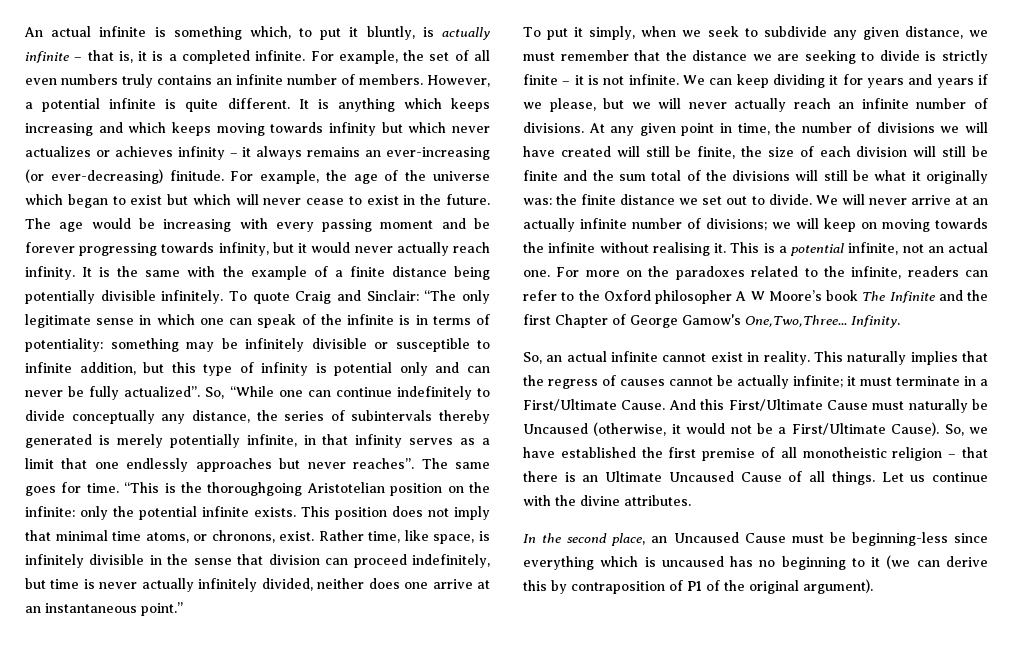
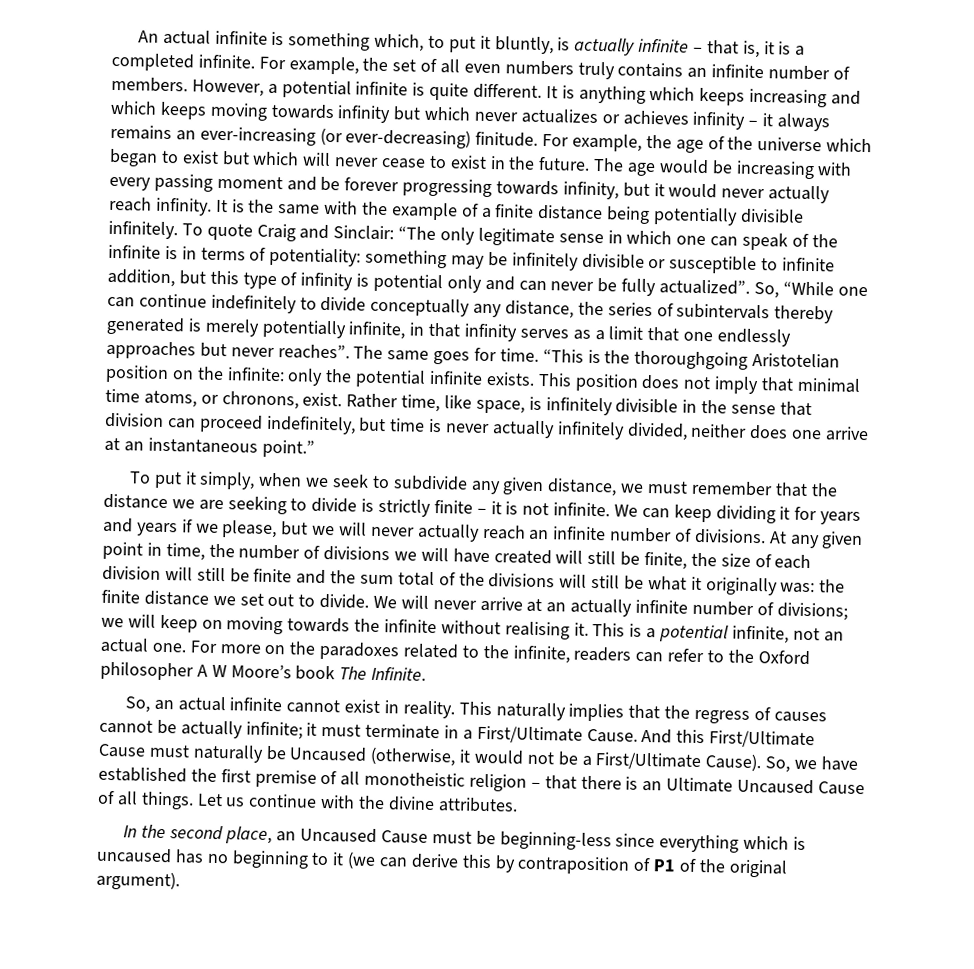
- For more on the paradoxes related to the infinite, readers can refer to the Oxford philosopher A W Moore’s book The Infinite and the first Chapter of George Gamow's One,Two,Three... Infinity.
+ For more on the paradoxes related to the infinite, readers can refer to the Oxford philosopher A W Moore’s book The Infinite.

